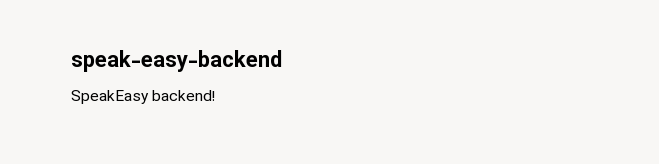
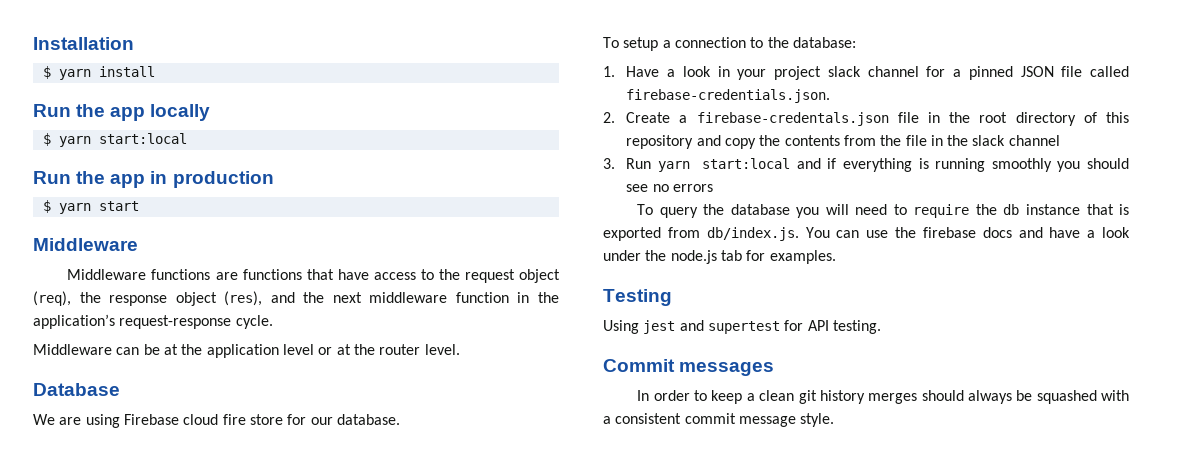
- speak-easy-backend
- SpeakEasy backend!
+ Installation
+ $ yarn install
+ Run the app locally
+ $ yarn start:local
+ Run the app in production
+ $ yarn start
+ Middleware
+ Middleware functions are functions that have access to the request object (req), the response object (res), and the next middleware function in the application’s request-response cycle.
+ Middleware can be at the application level or at the router level.
+ Database
+ We are using Firebase cloud fire store for our database.
+ To setup a connection to the database:
+ 1. Have a look in your project slack channel for a pinned JSON file called firebase-credentials.json.
+ 2. Create a firebase-credentals.json file in the root directory of this repository and copy the contents from the file in the slack channel
+ 3. Run yarn start:local and if everything is running smoothly you should see no errors
+ To query the database you will need to require the db instance that is exported from db/index.js. You can use the firebase docs and have a look under the node.js tab for examples.
+ Testing
+ Using jest and supertest for API testing.
+ Commit messages
+ In order to keep a clean git history merges should always be squashed with a consistent commit message style.

